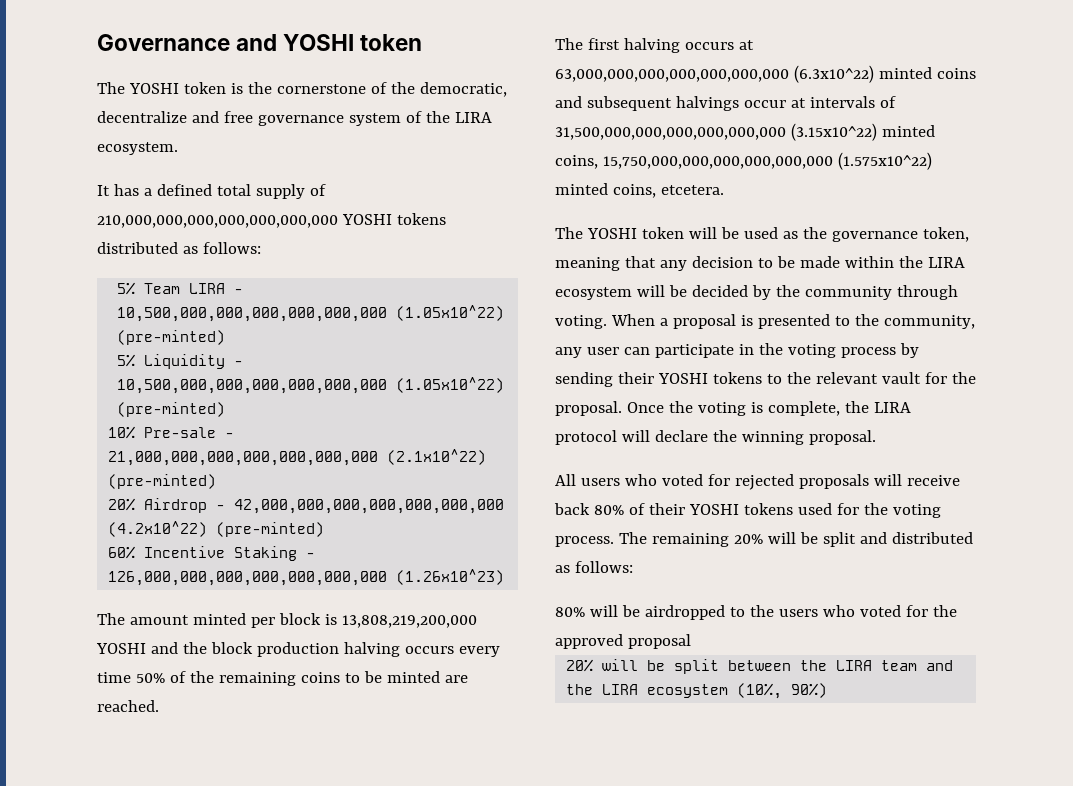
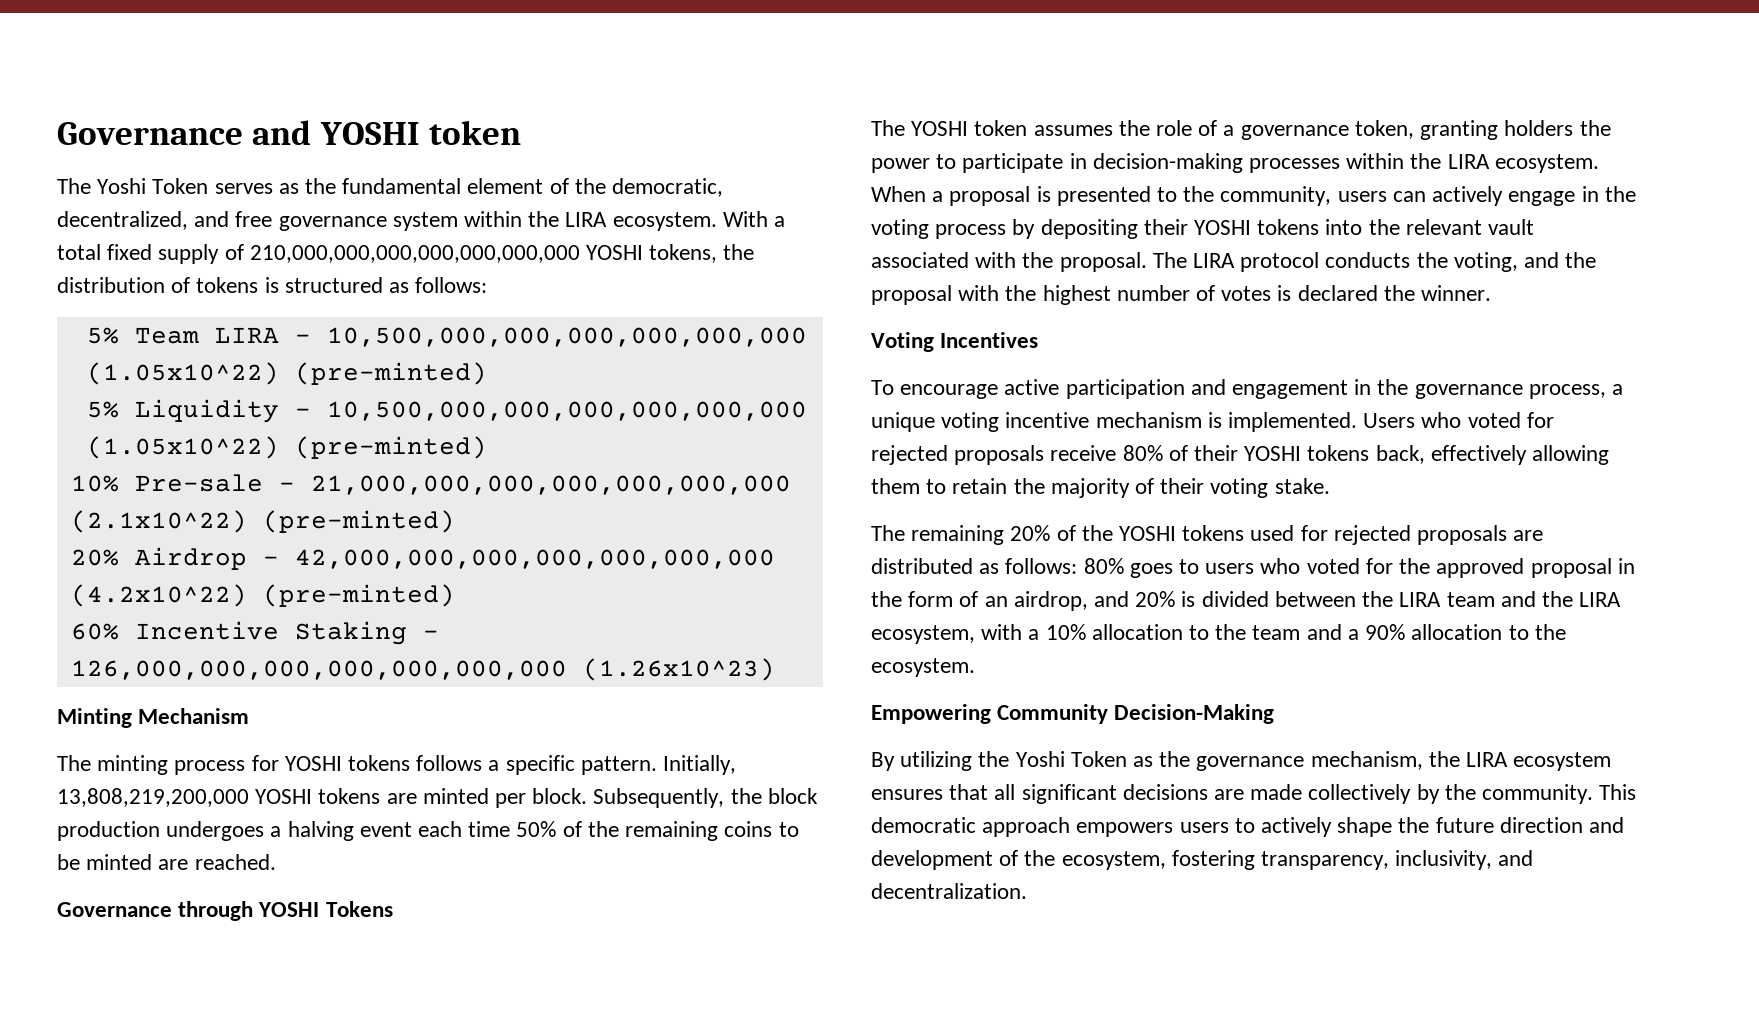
- The YOSHI token is the cornerstone of the democratic, decentralize and free governance system of the LIRA ecosystem.
- It has a defined total supply of 210,000,000,000,000,000,000,000 YOSHI tokens distributed as follows:
+ The Yoshi Token serves as the fundamental element of the democratic, decentralized, and free governance system within the LIRA ecosystem. With a total fixed supply of 210,000,000,000,000,000,000,000 YOSHI tokens, the distribution of tokens is structured as follows:
- The amount minted per block is 13,808,219,200,000 YOSHI and the block production halving occurs every time 50% of the remaining coins to be minted are reached.
+ Minting Mechanism
+ The minting process for YOSHI tokens follows a specific pattern. Initially, 13,808,219,200,000 YOSHI tokens are minted per block. Subsequently, the block production undergoes a halving event each time 50% of the remaining coins to be minted are reached.
- The first halving occurs at 63,000,000,000,000,000,000,000 (6.3x10^22) minted coins and subsequent halvings occur at intervals of 31,500,000,000,000,000,000,000 (3.15x10^22) minted coins, 15,750,000,000,000,000,000,000 (1.575x10^22) minted coins, etcetera.
- The YOSHI token will be used as the governance token, meaning that any decision to be made within the LIRA ecosystem will be decided by the community through voting.
+ Governance through YOSHI Tokens
+ The YOSHI token assumes the role of a governance token, granting holders the power to participate in decision-making processes within the LIRA ecosystem.
- When a proposal is presented to the community, any user can participate in the voting process by sending their YOSHI tokens to the relevant vault for the proposal. Once the voting is complete, the LIRA protocol will declare the winning proposal.
- All users who voted for rejected proposals will receive back 80% of their YOSHI tokens used for the voting process. The remaining 20% will be split and distributed as follows:
- 80% will be airdropped to the users who voted for the approved proposal
- 20% will be split between the LIRA team and the LIRA ecosystem (10%, 90%)
+ When a proposal is presented to the community, users can actively engage in the voting process by depositing their YOSHI tokens into the relevant vault associated with the proposal. The LIRA protocol conducts the voting, and the proposal with the highest number of votes is declared the winner.
+ Voting Incentives
+ To encourage active participation and engagement in the governance process, a unique voting incentive mechanism is implemented. Users who voted for rejected proposals receive 80% of their YOSHI tokens back, effectively allowing them to retain the majority of their voting stake.
+ The remaining 20% of the YOSHI tokens used for rejected proposals are distributed as follows: 80% goes to users who voted for the approved proposal in the form of an airdrop, and 20% is divided between the LIRA team and the LIRA ecosystem, with a 10% allocation to the team and a 90% allocation to the ecosystem.
+ Empowering Community Decision-Making
+ By utilizing the Yoshi Token as the governance mechanism, the LIRA ecosystem ensures that all significant decisions are made collectively by the community. This democratic approach empowers users to actively shape the future direction and development of the ecosystem, fostering transparency, inclusivity, and decentralization.

